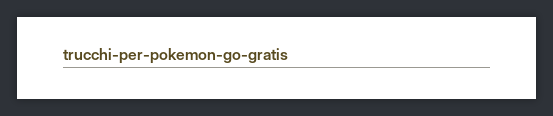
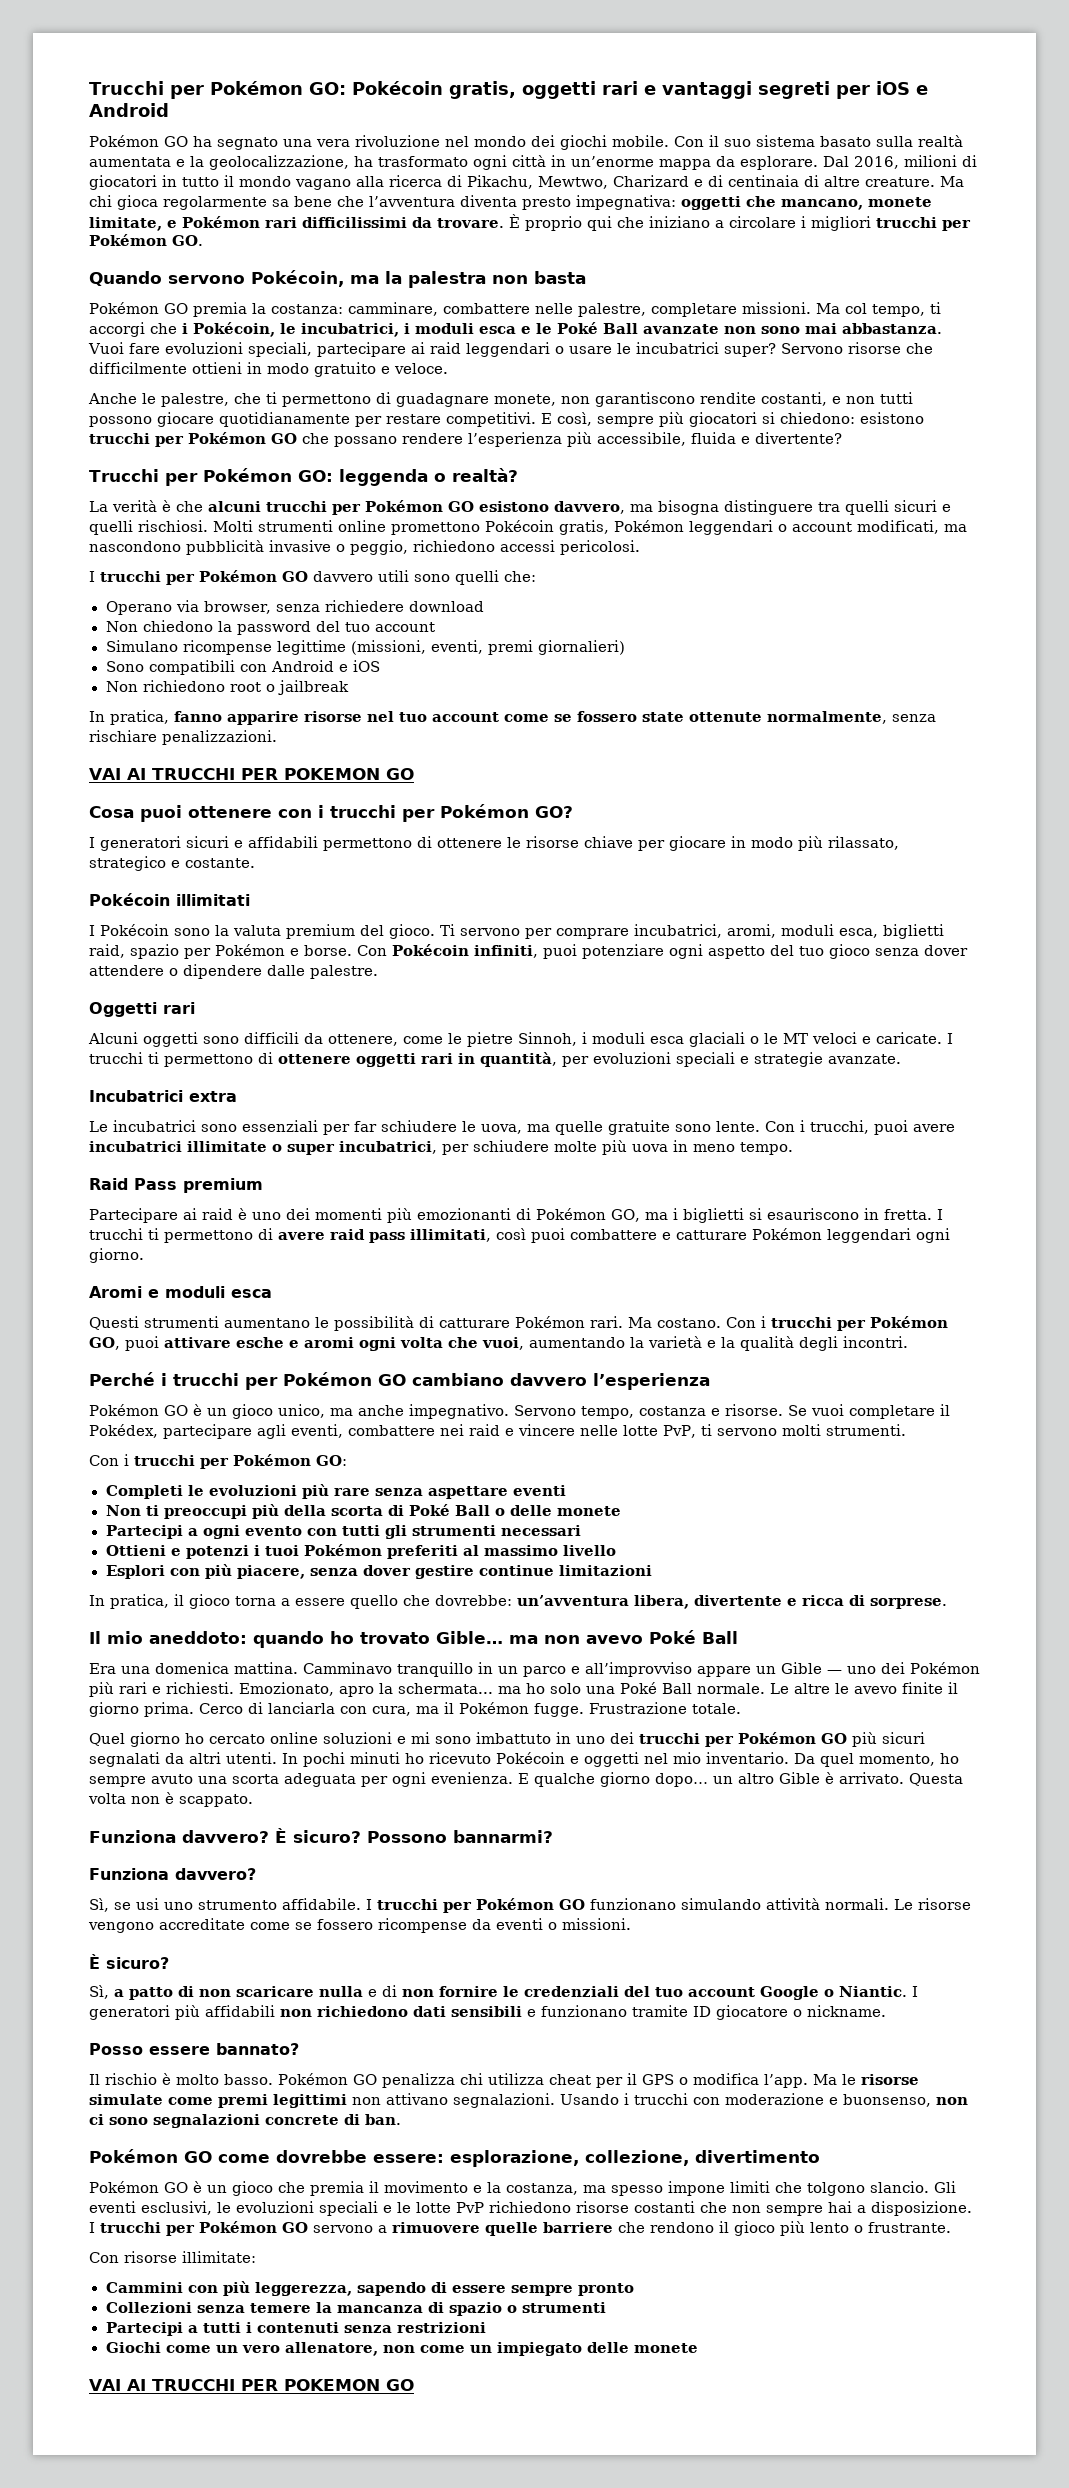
- trucchi-per-pokemon-go-gratis
+ Trucchi per Pokémon GO: Pokécoin gratis, oggetti rari e vantaggi segreti per iOS e Android
+ Pokémon GO ha segnato una vera rivoluzione nel mondo dei giochi mobile. Con il suo sistema basato sulla realtà aumentata e la geolocalizzazione, ha trasformato ogni città in un’enorme mappa da esplorare. Dal 2016, milioni di giocatori in tutto il mondo vagano alla ricerca di Pikachu, Mewtwo, Charizard e di centinaia di altre creature. Ma chi gioca regolarmente sa bene che l’avventura diventa presto impegnativa: oggetti che mancano, monete limitate, e Pokémon rari difficilissimi da trovare. È proprio qui che iniziano a circolare i migliori trucchi per Pokémon GO.
+ Quando servono Pokécoin, ma la palestra non basta
+ Pokémon GO premia la costanza: camminare, combattere nelle palestre, completare missioni. Ma col tempo, ti accorgi che i Pokécoin, le incubatrici, i moduli esca e le Poké Ball avanzate non sono mai abbastanza. Vuoi fare evoluzioni speciali, partecipare ai raid leggendari o usare le incubatrici super? Servono risorse che difficilmente ottieni in modo gratuito e veloce.
+ Anche le palestre, che ti permettono di guadagnare monete, non garantiscono rendite costanti, e non tutti possono giocare quotidianamente per restare competitivi. E così, sempre più giocatori si chiedono: esistono trucchi per Pokémon GO che possano rendere l’esperienza più accessibile, fluida e divertente?
+ Trucchi per Pokémon GO: leggenda o realtà?
+ La verità è che alcuni trucchi per Pokémon GO esistono davvero, ma bisogna distinguere tra quelli sicuri e quelli rischiosi. Molti strumenti online promettono Pokécoin gratis, Pokémon leggendari o account modificati, ma nascondono pubblicità invasive o peggio, richiedono accessi pericolosi.
+ I trucchi per Pokémon GO davvero utili sono quelli che:
+ Operano via browser, senza richiedere download
+ Non chiedono la password del tuo account
+ Simulano ricompense legittime (missioni, eventi, premi giornalieri)
+ Sono compatibili con Android e iOS
+ Non richiedono root o jailbreak
+ In pratica, fanno apparire risorse nel tuo account come se fossero state ottenute normalmente, senza rischiare penalizzazioni.
+ VAI AI TRUCCHI PER POKEMON GO
+ Cosa puoi ottenere con i trucchi per Pokémon GO?
+ I generatori sicuri e affidabili permettono di ottenere le risorse chiave per giocare in modo più rilassato, strategico e costante.
+ Pokécoin illimitati
+ I Pokécoin sono la valuta premium del gioco. Ti servono per comprare incubatrici, aromi, moduli esca, biglietti raid, spazio per Pokémon e borse. Con Pokécoin infiniti, puoi potenziare ogni aspetto del tuo gioco senza dover attendere o dipendere dalle palestre.
+ Oggetti rari
+ Alcuni oggetti sono difficili da ottenere, come le pietre Sinnoh, i moduli esca glaciali o le MT veloci e caricate. I trucchi ti permettono di ottenere oggetti rari in quantità, per evoluzioni speciali e strategie avanzate.
+ Incubatrici extra
+ Le incubatrici sono essenziali per far schiudere le uova, ma quelle gratuite sono lente. Con i trucchi, puoi avere incubatrici illimitate o super incubatrici, per schiudere molte più uova in meno tempo.
+ Raid Pass premium
+ Partecipare ai raid è uno dei momenti più emozionanti di Pokémon GO, ma i biglietti si esauriscono in fretta. I trucchi ti permettono di avere raid pass illimitati, così puoi combattere e catturare Pokémon leggendari ogni giorno.
+ Aromi e moduli esca
+ Questi strumenti aumentano le possibilità di catturare Pokémon rari. Ma costano. Con i trucchi per Pokémon GO, puoi attivare esche e aromi ogni volta che vuoi, aumentando la varietà e la qualità degli incontri.
+ Perché i trucchi per Pokémon GO cambiano davvero l’esperienza
+ Pokémon GO è un gioco unico, ma anche impegnativo. Servono tempo, costanza e risorse. Se vuoi completare il Pokédex, partecipare agli eventi, combattere nei raid e vincere nelle lotte PvP, ti servono molti strumenti.
+ Con i trucchi per Pokémon GO:
+ Completi le evoluzioni più rare senza aspettare eventi
+ Non ti preoccupi più della scorta di Poké Ball o delle monete
+ Partecipi a ogni evento con tutti gli strumenti necessari
+ Ottieni e potenzi i tuoi Pokémon preferiti al massimo livello
+ Esplori con più piacere, senza dover gestire continue limitazioni
+ In pratica, il gioco torna a essere quello che dovrebbe: un’avventura libera, divertente e ricca di sorprese.
+ Il mio aneddoto: quando ho trovato Gible… ma non avevo Poké Ball
+ Era una domenica mattina. Camminavo tranquillo in un parco e all’improvviso appare un Gible — uno dei Pokémon più rari e richiesti. Emozionato, apro la schermata... ma ho solo una Poké Ball normale. Le altre le avevo finite il giorno prima. Cerco di lanciarla con cura, ma il Pokémon fugge. Frustrazione totale.
+ Quel giorno ho cercato online soluzioni e mi sono imbattuto in uno dei trucchi per Pokémon GO più sicuri segnalati da altri utenti. In pochi minuti ho ricevuto Pokécoin e oggetti nel mio inventario. Da quel momento, ho sempre avuto una scorta adeguata per ogni evenienza. E qualche giorno dopo… un altro Gible è arrivato. Questa volta non è scappato.
+ Funziona davvero? È sicuro? Possono bannarmi?
+ Funziona davvero?
+ Sì, se usi uno strumento affidabile. I trucchi per Pokémon GO funzionano simulando attività normali. Le risorse vengono accreditate come se fossero ricompense da eventi o missioni.
+ È sicuro?
+ Sì, a patto di non scaricare nulla e di non fornire le credenziali del tuo account Google o Niantic. I generatori più affidabili non richiedono dati sensibili e funzionano tramite ID giocatore o nickname.
+ Posso essere bannato?
+ Il rischio è molto basso. Pokémon GO penalizza chi utilizza cheat per il GPS o modifica l’app. Ma le risorse simulate come premi legittimi non attivano segnalazioni. Usando i trucchi con moderazione e buonsenso, non ci sono segnalazioni concrete di ban.
+ Pokémon GO come dovrebbe essere: esplorazione, collezione, divertimento
+ Pokémon GO è un gioco che premia il movimento e la costanza, ma spesso impone limiti che tolgono slancio. Gli eventi esclusivi, le evoluzioni speciali e le lotte PvP richiedono risorse costanti che non sempre hai a disposizione. I trucchi per Pokémon GO servono a rimuovere quelle barriere che rendono il gioco più lento o frustrante.
+ Con risorse illimitate:
+ Cammini con più leggerezza, sapendo di essere sempre pronto
+ Collezioni senza temere la mancanza di spazio o strumenti
+ Partecipi a tutti i contenuti senza restrizioni
+ Giochi come un vero allenatore, non come un impiegato delle monete
+ VAI AI TRUCCHI PER POKEMON GO

